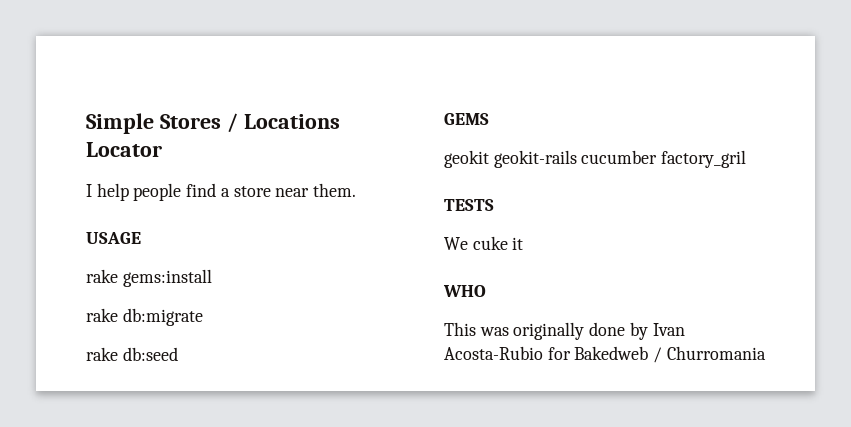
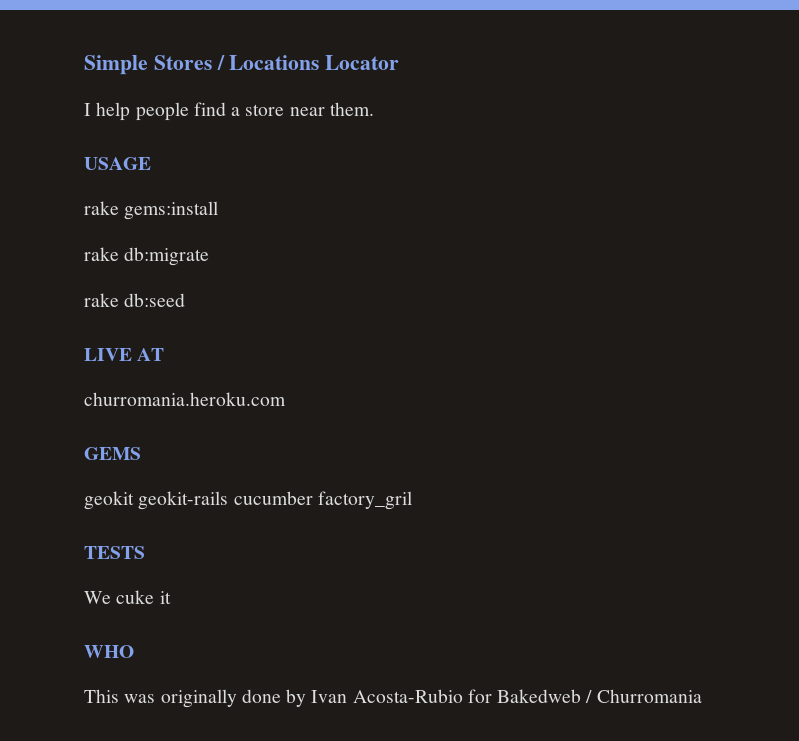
+ LIVE AT
+ churromania.heroku.com

